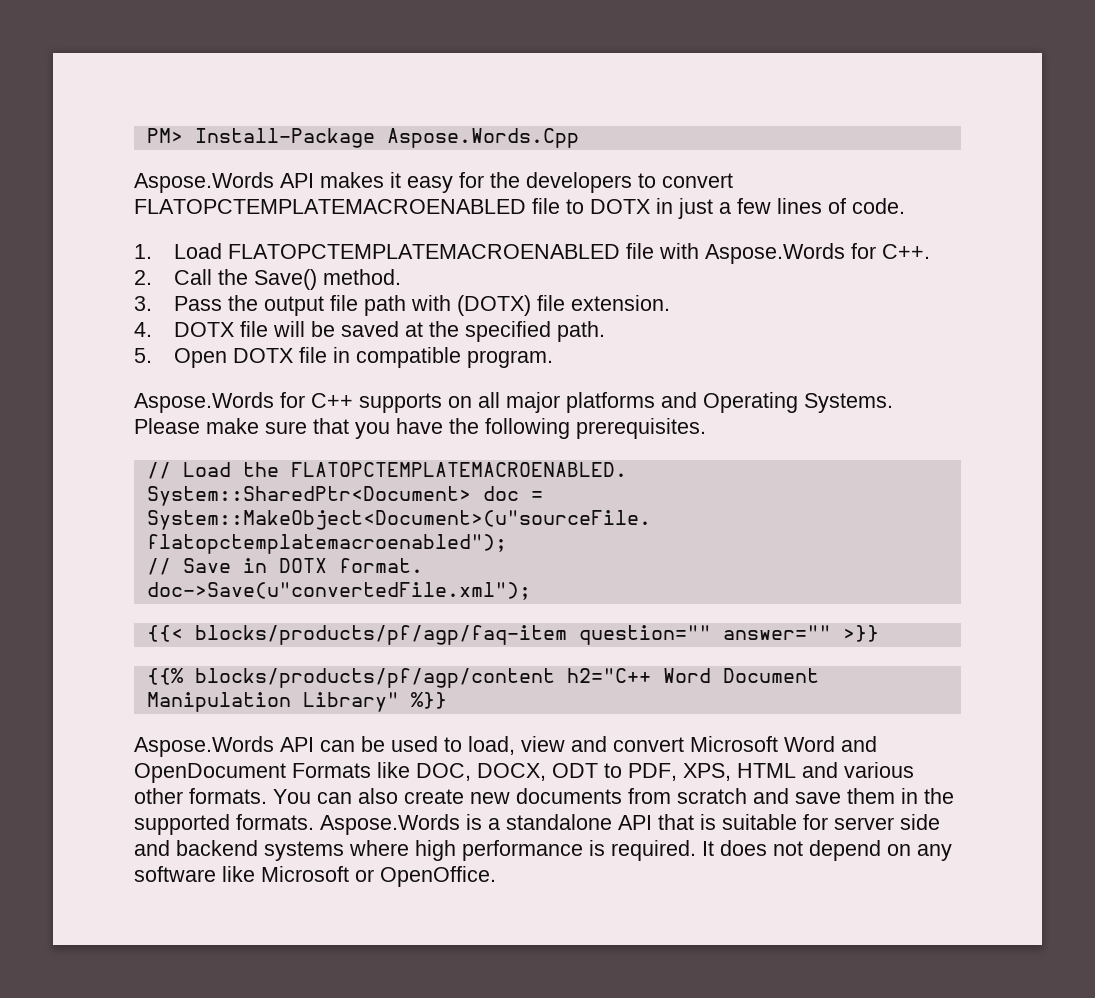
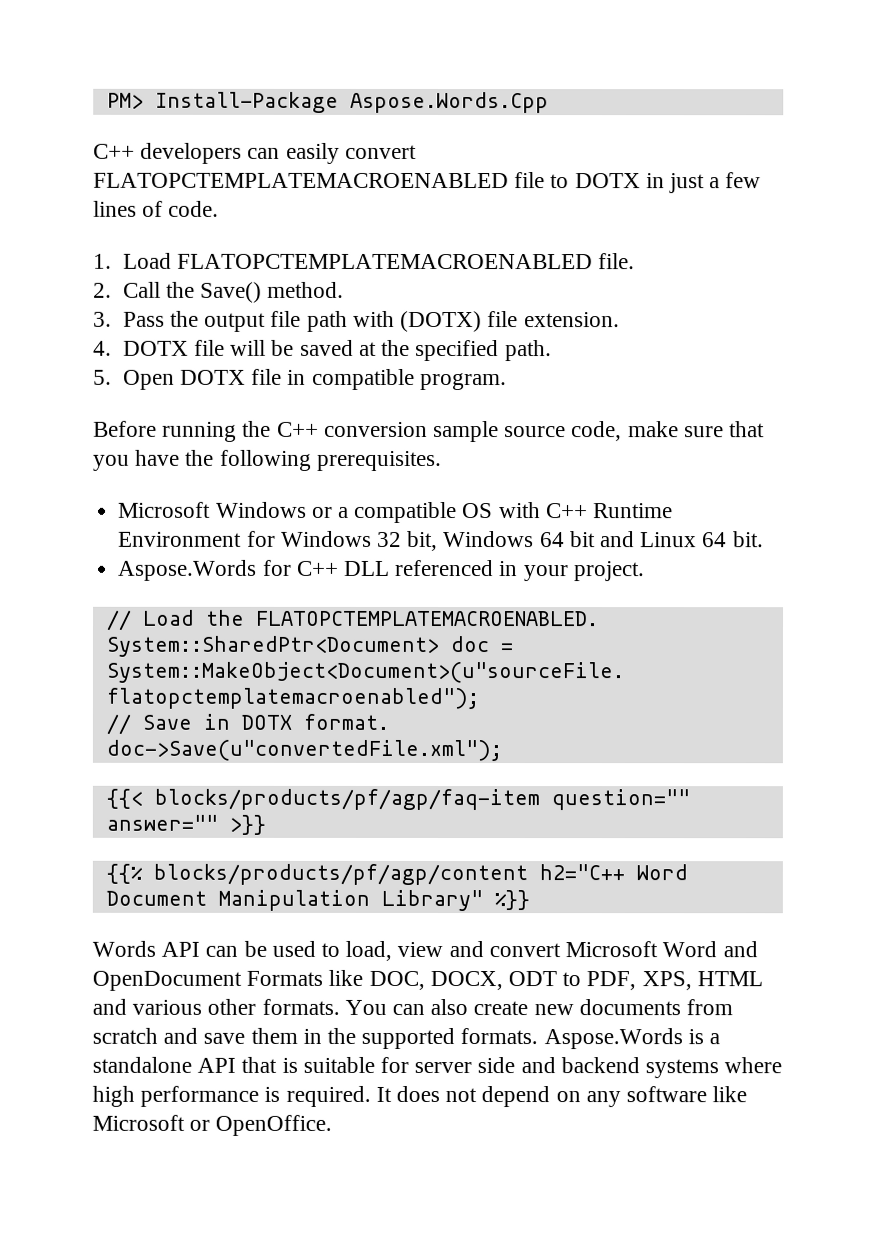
- Aspose.Words API makes it easy for the developers to convert FLATOPCTEMPLATEMACROENABLED file to DOTX in just a few lines of code.
+ C++ developers can easily convert FLATOPCTEMPLATEMACROENABLED file to DOTX in just a few lines of code.
- 1. Load FLATOPCTEMPLATEMACROENABLED file with Aspose.Words for C++.
+ 1. Load FLATOPCTEMPLATEMACROENABLED file.
- Aspose.Words for C++ supports on all major platforms and Operating Systems. Please make sure that you have the following prerequisites.
+ Before running the C++ conversion sample source code, make sure that you have the following prerequisites.
+ Microsoft Windows or a compatible OS with C++ Runtime Environment for Windows 32 bit, Windows 64 bit and Linux 64 bit.
+ Aspose.Words for C++ DLL referenced in your project.
- Aspose.Words API can be used to load, view and convert Microsoft Word and OpenDocument Formats like DOC, DOCX, ODT to PDF, XPS, HTML and various other formats.
+ Words API can be used to load, view and convert Microsoft Word and OpenDocument Formats like DOC, DOCX, ODT to PDF, XPS, HTML and various other formats.

